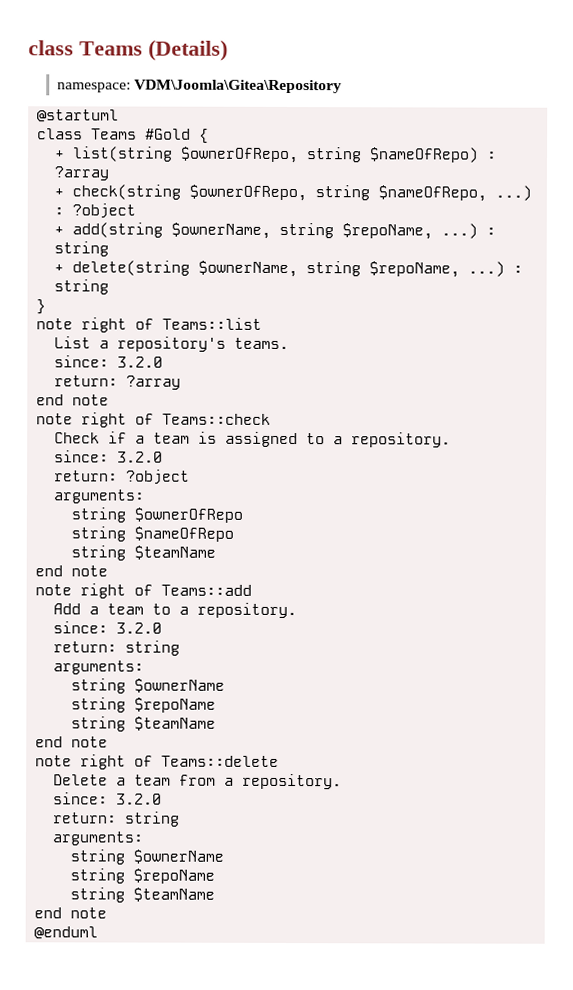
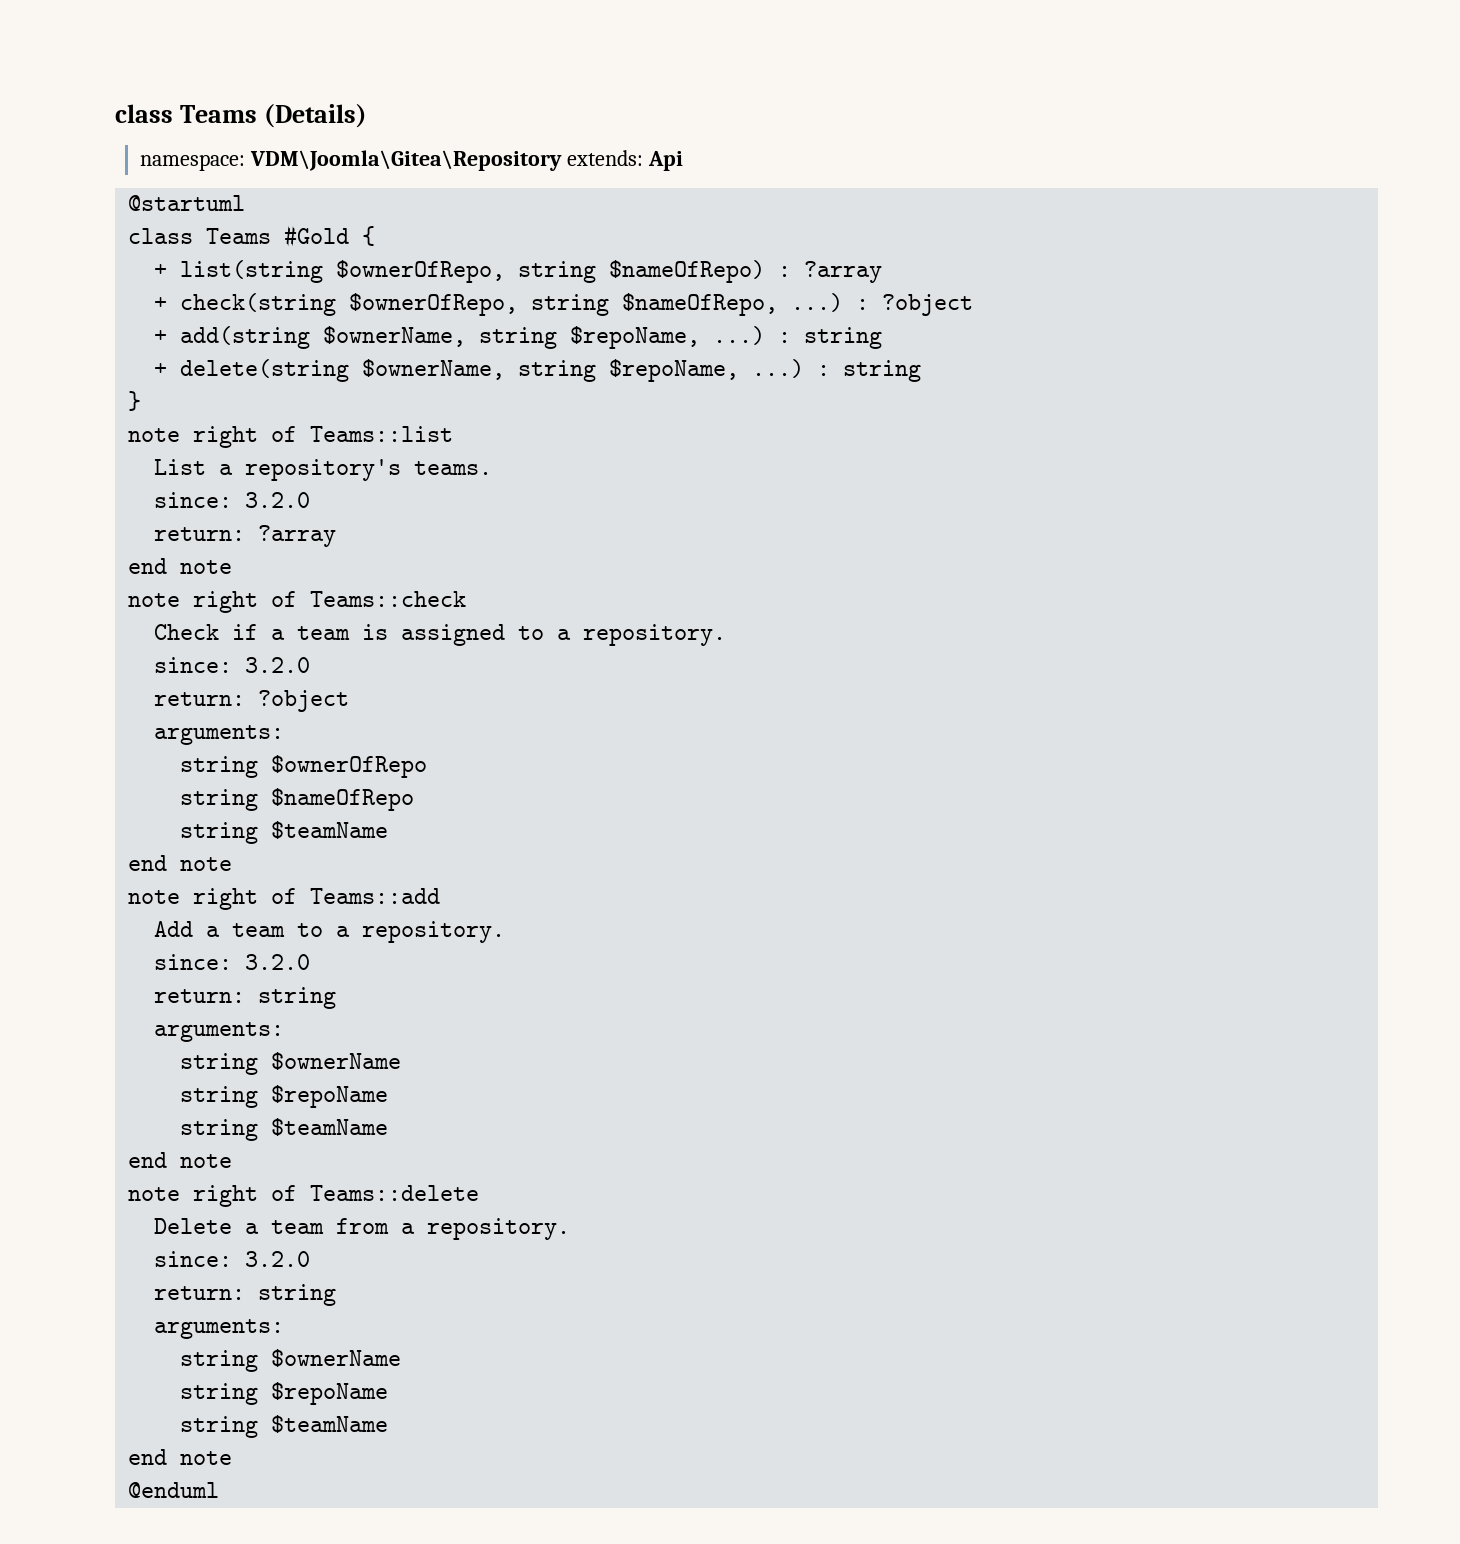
- namespace: VDM\Joomla\Gitea\Repository
+ namespace: VDM\Joomla\Gitea\Repository extends: Api

